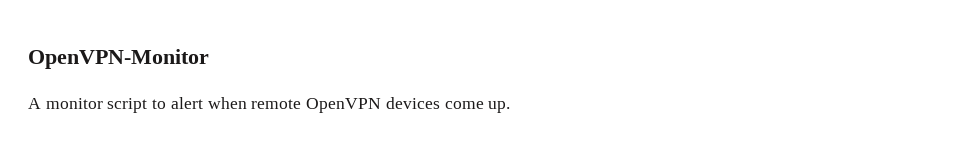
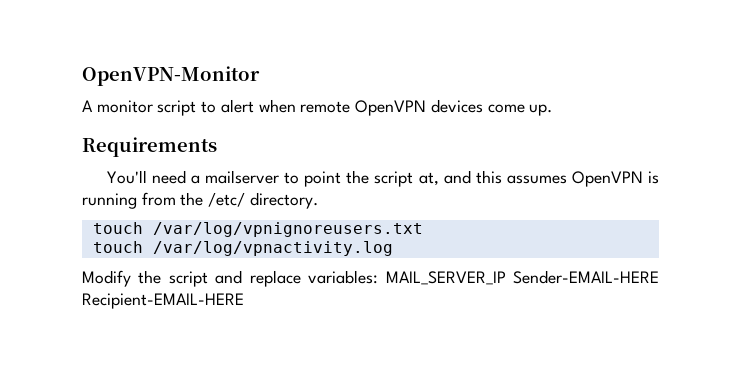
+ Requirements
+ You'll need a mailserver to point the script at, and this assumes OpenVPN is running from the /etc/ directory.
+ touch /var/log/vpnignoreusers.txt
+ touch /var/log/vpnactivity.log
+ Modify the script and replace variables: MAIL_SERVER_IP Sender-EMAIL-HERE Recipient-EMAIL-HERE

